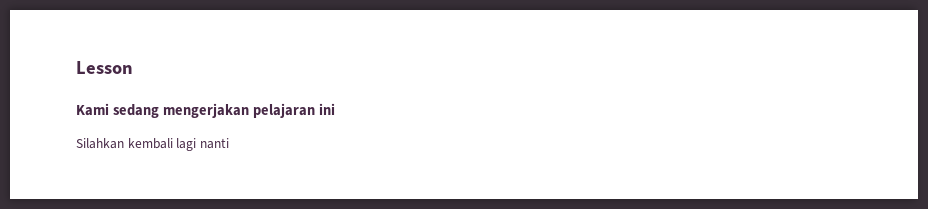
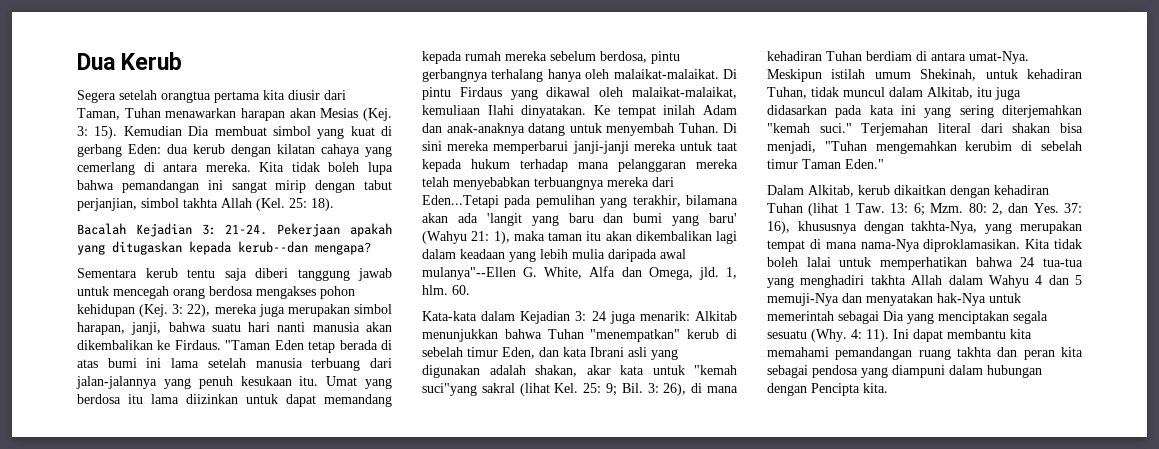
- Lesson
- Kami sedang mengerjakan pelajaran ini
- Silahkan kembali lagi nanti
+ Dua Kerub
+ Segera setelah orangtua pertama kita diusir dari Taman, Tuhan menawarkan harapan akan Mesias (Kej. 3: 15). Kemudian Dia membuat simbol yang kuat di gerbang Eden: dua kerub dengan kilatan cahaya yang cemerlang di antara mereka. Kita tidak boleh lupa bahwa pemandangan ini sangat mirip dengan tabut perjanjian, simbol takhta Allah (Kel. 25: 18).
+ Bacalah Kejadian 3: 21-24. Pekerjaan apakah yang ditugaskan kepada kerub--dan mengapa?
+ Sementara kerub tentu saja diberi tanggung jawab untuk mencegah orang berdosa mengakses pohon kehidupan (Kej. 3: 22), mereka juga merupakan simbol harapan, janji, bahwa suatu hari nanti manusia akan dikembalikan ke Firdaus. "Taman Eden tetap berada di atas bumi ini lama setelah manusia terbuang dari jalan-jalannya yang penuh kesukaan itu. Umat yang berdosa itu lama diizinkan untuk dapat memandang kepada rumah mereka sebelum berdosa, pintu gerbangnya terhalang hanya oleh malaikat-malaikat. Di pintu Firdaus yang dikawal oleh malaikat-malaikat, kemuliaan Ilahi dinyatakan. Ke tempat inilah Adam dan anak-anaknya datang untuk menyembah Tuhan. Di sini mereka memperbarui janji-janji mereka untuk taat kepada hukum terhadap mana pelanggaran mereka telah menyebabkan terbuangnya mereka dari Eden...Tetapi pada pemulihan yang terakhir, bilamana akan ada 'langit yang baru dan bumi yang baru' (Wahyu 21: 1), maka taman itu akan dikembalikan lagi dalam keadaan yang lebih mulia daripada awal mulanya"--Ellen G. White, Alfa dan Omega, jld. 1, hlm. 60.
+ Kata-kata dalam Kejadian 3: 24 juga menarik: Alkitab menunjukkan bahwa Tuhan "menempatkan" kerub di sebelah timur Eden, dan kata Ibrani asli yang digunakan adalah shakan, akar kata untuk "kemah suci"yang sakral (lihat Kel. 25: 9; Bil. 3: 26), di mana kehadiran Tuhan berdiam di antara umat-Nya. Meskipun istilah umum Shekinah, untuk kehadiran Tuhan, tidak muncul dalam Alkitab, itu juga didasarkan pada kata ini yang sering diterjemahkan "kemah suci." Terjemahan literal dari shakan bisa menjadi, "Tuhan mengemahkan kerubim di sebelah timur Taman Eden."
+ Dalam Alkitab, kerub dikaitkan dengan kehadiran Tuhan (lihat 1 Taw. 13: 6; Mzm. 80: 2, dan Yes. 37: 16), khususnya dengan takhta-Nya, yang merupakan tempat di mana nama-Nya diproklamasikan. Kita tidak boleh lalai untuk memperhatikan bahwa 24 tua-tua yang menghadiri takhta Allah dalam Wahyu 4 dan 5 memuji-Nya dan menyatakan hak-Nya untuk memerintah sebagai Dia yang menciptakan segala sesuatu (Why. 4: 11). Ini dapat membantu kita memahami pemandangan ruang takhta dan peran kita sebagai pendosa yang diampuni dalam hubungan dengan Pencipta kita.

